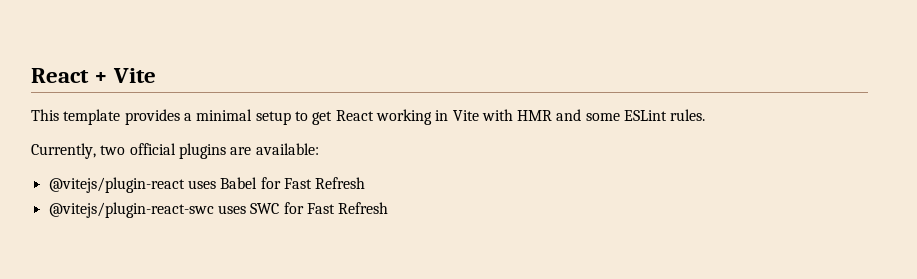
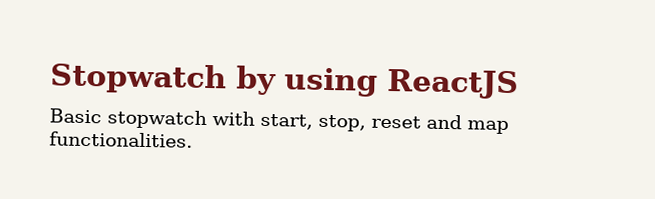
- React + Vite
- This template provides a minimal setup to get React working in Vite with HMR and some ESLint rules.
- Currently, two official plugins are available:
- @vitejs/plugin-react uses Babel for Fast Refresh
- @vitejs/plugin-react-swc uses SWC for Fast Refresh
+ Stopwatch by using ReactJS
+ Basic stopwatch with start, stop, reset and map functionalities.

